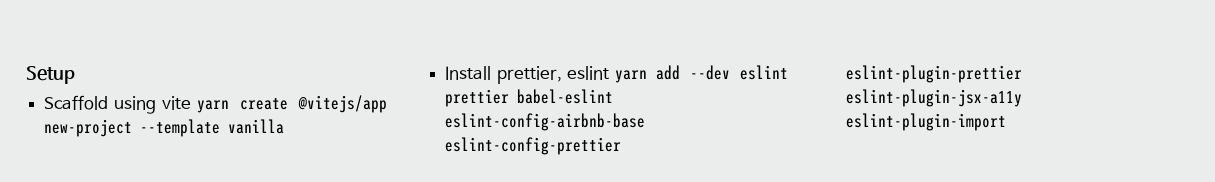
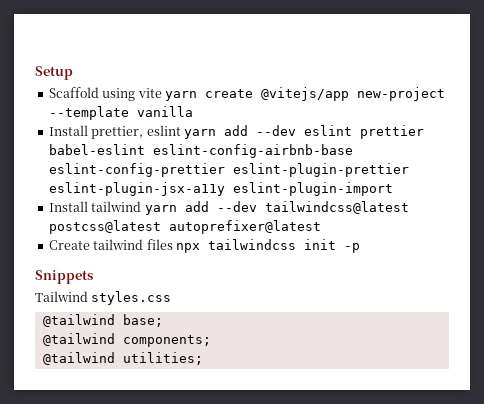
+ Install tailwind yarn add --dev tailwindcss@latest postcss@latest autoprefixer@latest
+ Create tailwind files npx tailwindcss init -p
+ Snippets
+ Tailwind styles.css
+ @tailwind base;
+ @tailwind components;
+ @tailwind utilities;

